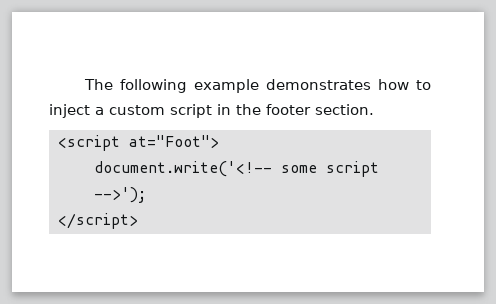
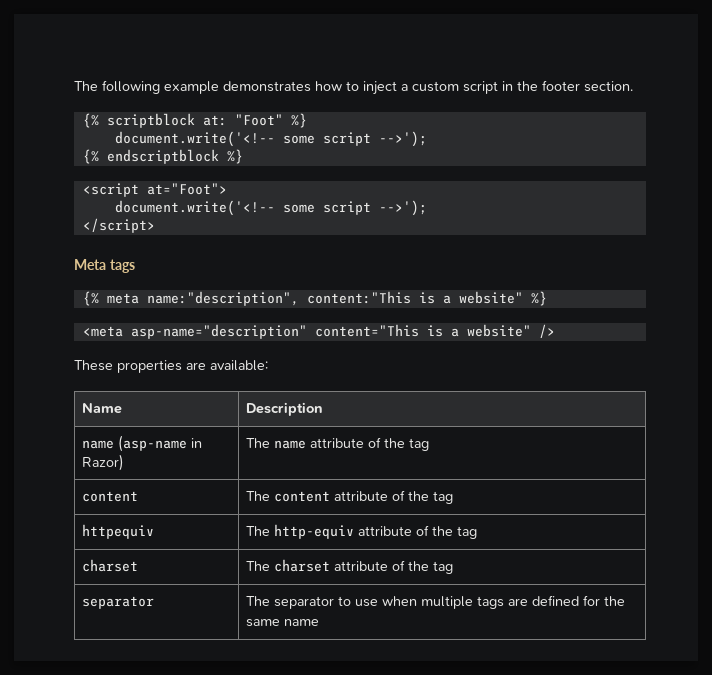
+ {% scriptblock at: "Foot" %}
+ document.write('<!-- some script -->');
+ {% endscriptblock %}
+ Meta tags
+ {% meta name:"description", content:"This is a website" %}
+ <meta asp-name="description" content="This is a website" />
+ These properties are available:
+ Name | Description
+ name (asp-name in Razor) | The name attribute of the tag
+ content | The content attribute of the tag
+ httpequiv | The http-equiv attribute of the tag
+ charset | The charset attribute of the tag
+ separator | The separator to use when multiple tags are defined for the same name

